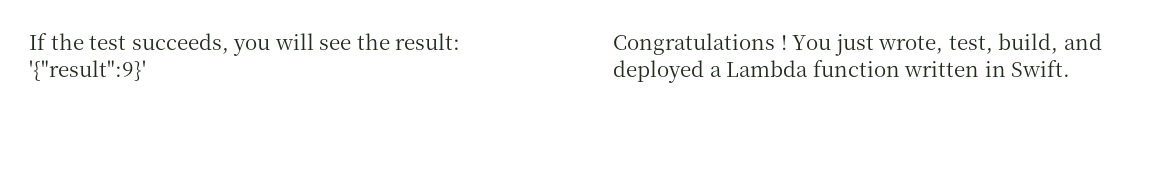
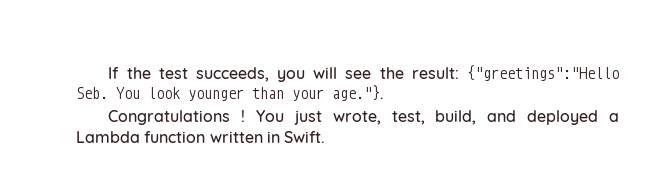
- If the test succeeds, you will see the result: '{"result":9}'
+ If the test succeeds, you will see the result: {"greetings":"Hello Seb. You look younger than your age."}.

